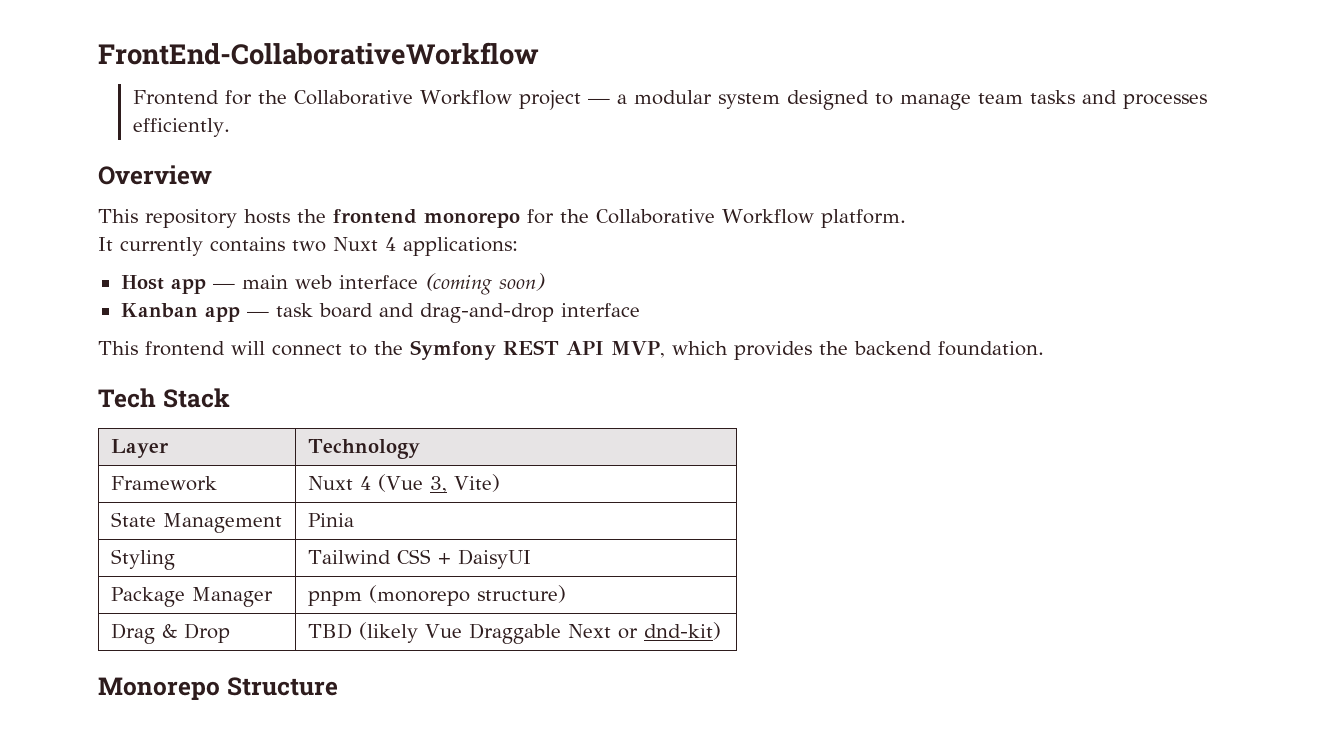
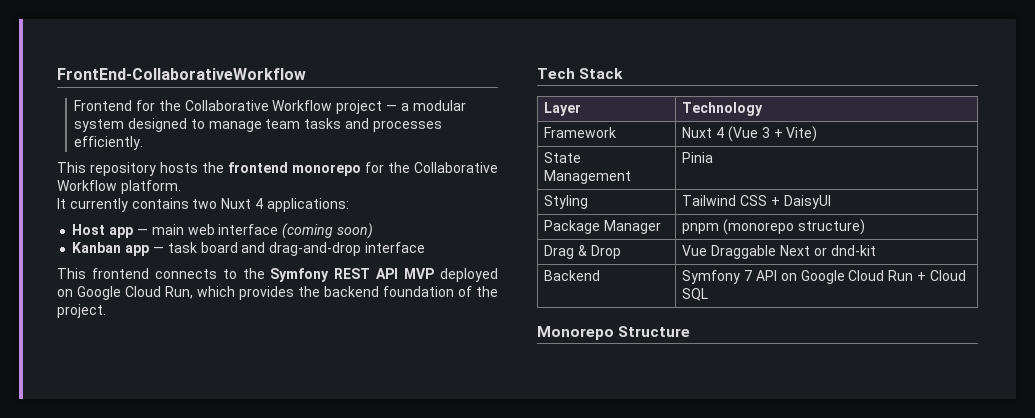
- Overview
- This frontend will connect to the Symfony REST API MVP, which provides the backend foundation.
+ This frontend connects to the Symfony REST API MVP deployed on Google Cloud Run, which provides the backend foundation of the project.
- Framework | Nuxt 4 (Vue 3, Vite)
+ Framework | Nuxt 4 (Vue 3 + Vite)
- Drag & Drop | TBD (likely Vue Draggable Next or dnd-kit)
+ Drag & Drop | Vue Draggable Next or dnd-kit
+ Backend | Symfony 7 API on Google Cloud Run + Cloud SQL

